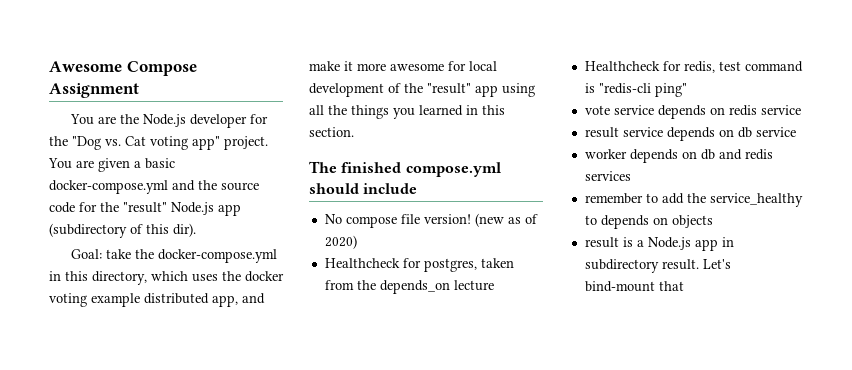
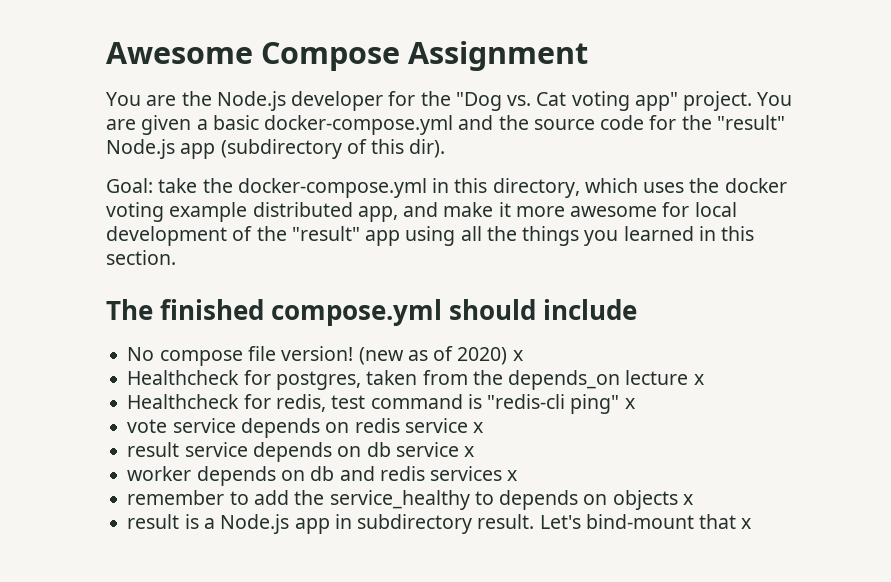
- (new as of 2020)
+ (new as of 2020) x
- Healthcheck for postgres, taken from the depends_on lecture
+ Healthcheck for postgres, taken from the depends_on lecture x
- Healthcheck for redis, test command is "redis-cli ping"
+ Healthcheck for redis, test command is "redis-cli ping" x
- vote service depends on redis service
+ vote service depends on redis service x
- result service depends on db service
+ result service depends on db service x
- worker depends on db and redis services
+ worker depends on db and redis services x
- remember to add the service_healthy to depends on objects
+ remember to add the service_healthy to depends on objects x
- Let's bind-mount that
+ Let's bind-mount that x

